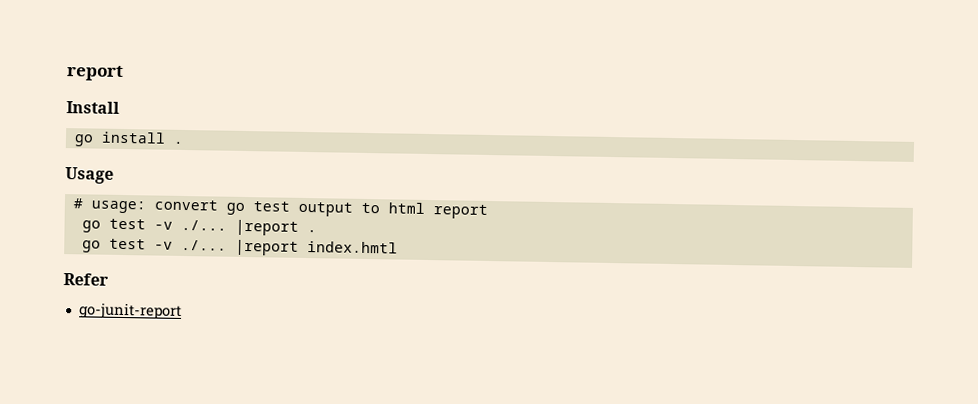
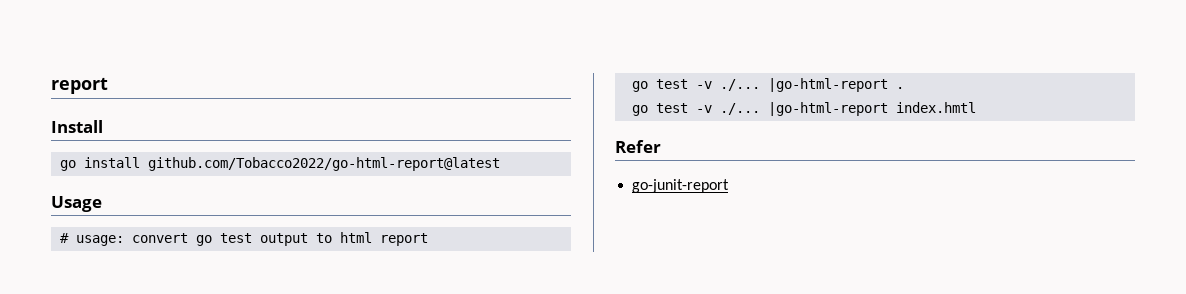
- go install .
+ go install github.com/Tobacco2022/go-html-report@latest
- |report .
+ |go-html-report .
- |report index.hmtl
+ |go-html-report index.hmtl

